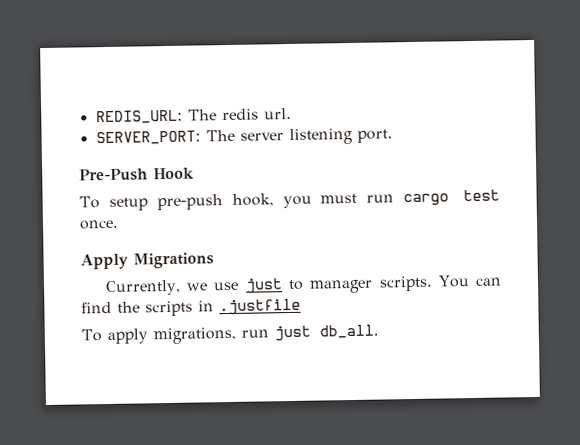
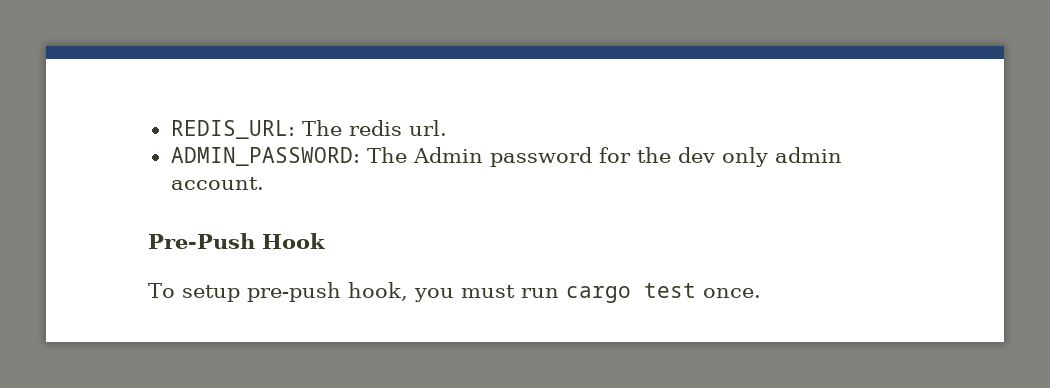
- SERVER_PORT: The server listening port.
+ ADMIN_PASSWORD: The Admin password for the dev only admin account.
- Apply Migrations
- Currently, we use just to manager scripts. You can find the scripts in .justfile
- To apply migrations, run just db_all.

